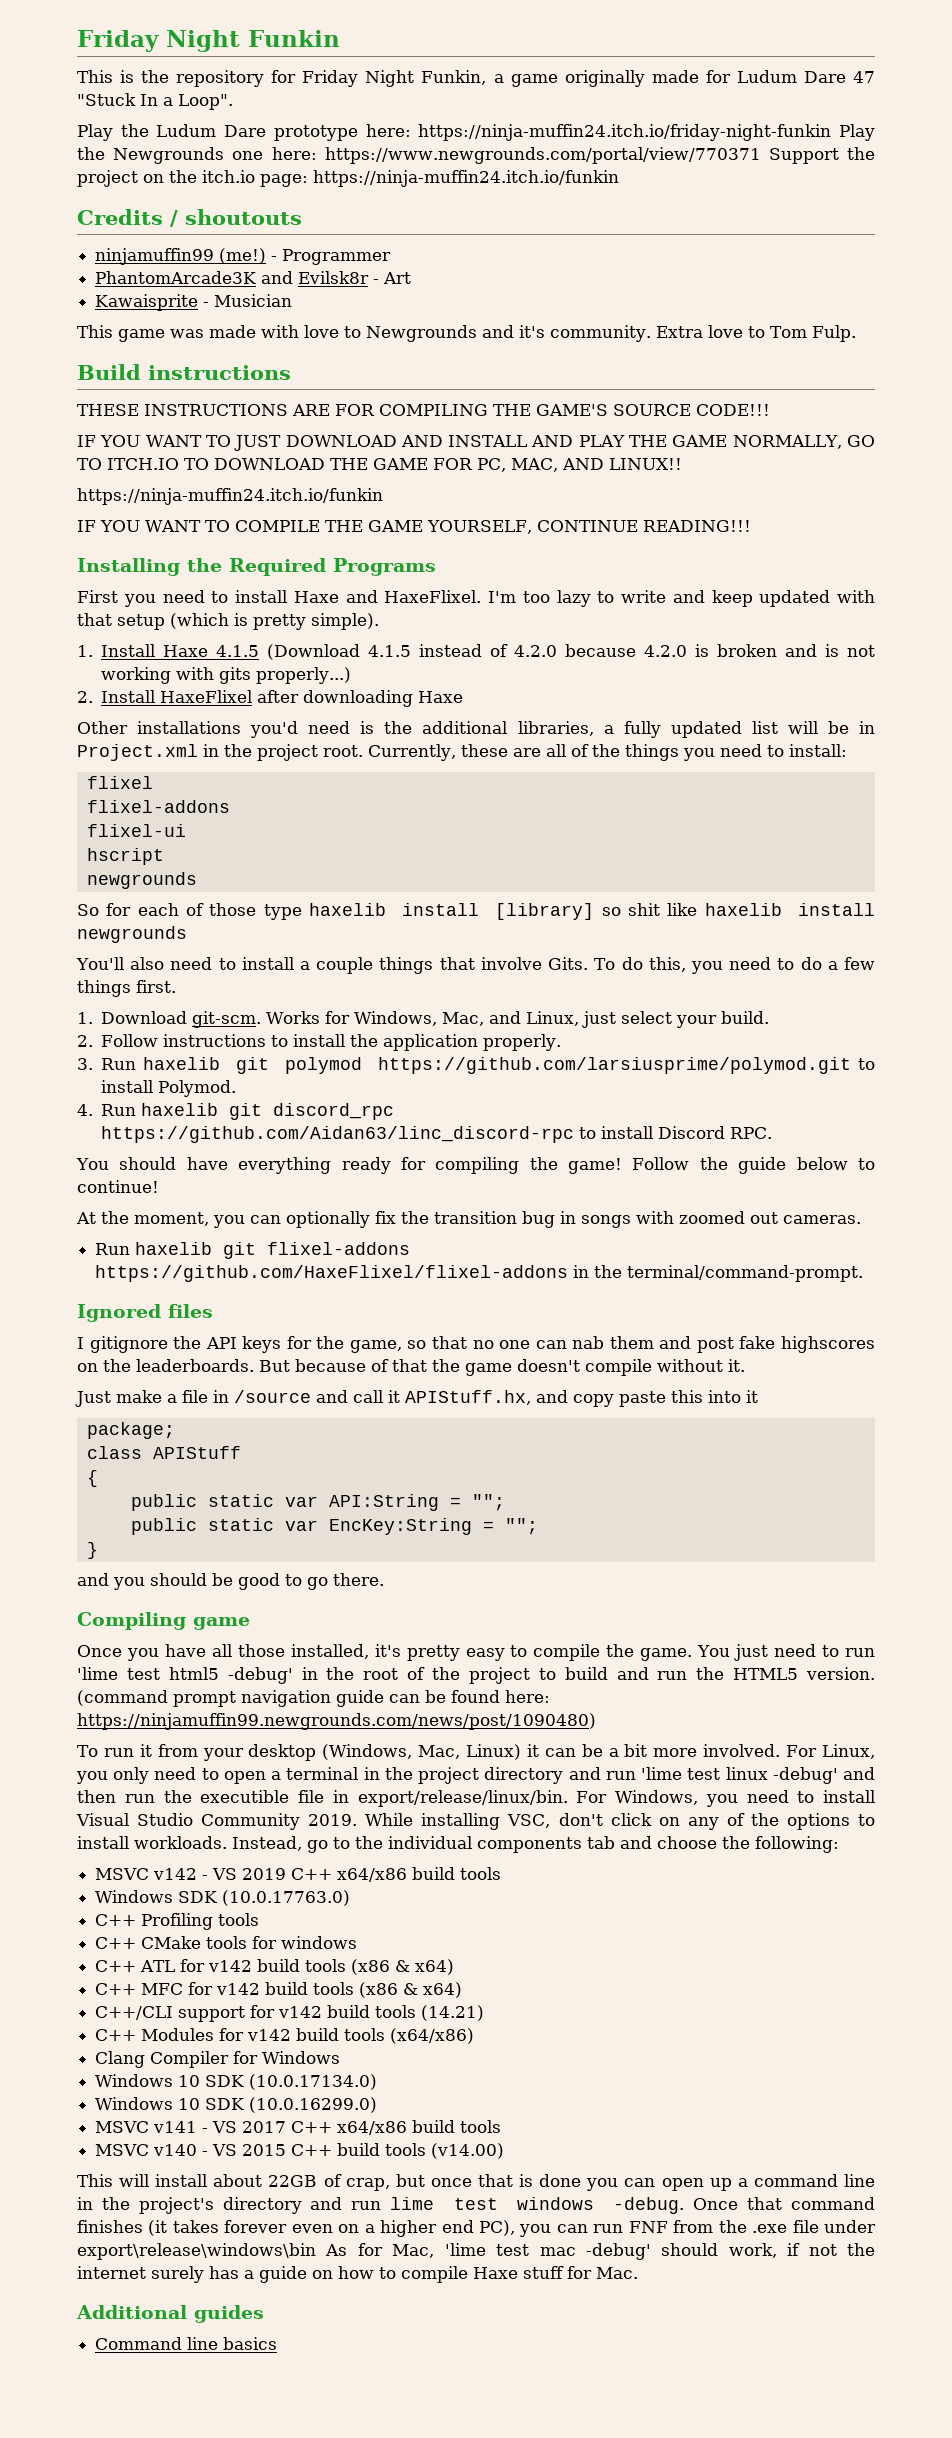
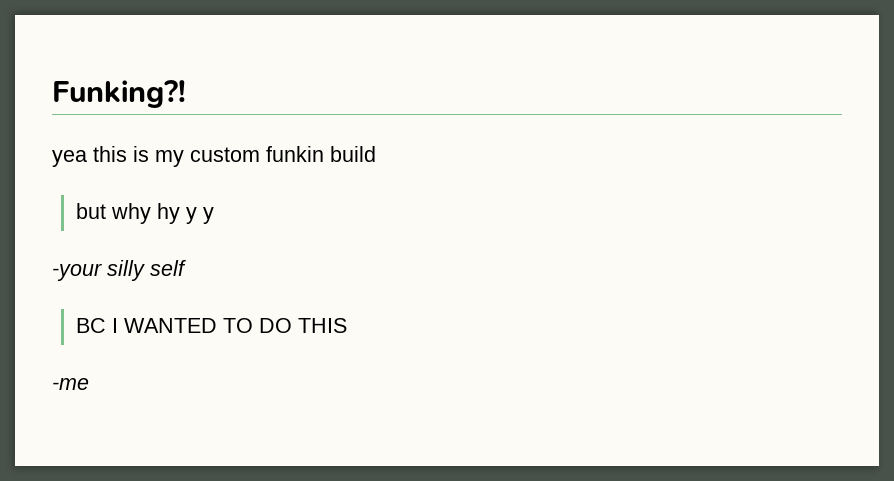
- Friday Night Funkin
- This is the repository for Friday Night Funkin, a game originally made for Ludum Dare 47 "Stuck In a Loop".
- Play the Ludum Dare prototype here: https://ninja-muffin24.itch.io/friday-night-funkin Play the Newgrounds one here: https://www.newgrounds.com/portal/view/770371 Support the project on the itch.io page: https://ninja-muffin24.itch.io/funkin
- Credits / shoutouts
- ninjamuffin99 (me!) - Programmer
- PhantomArcade3K and Evilsk8r - Art
- Kawaisprite - Musician
- This game was made with love to Newgrounds and it's community. Extra love to Tom Fulp.
- Build instructions
- THESE INSTRUCTIONS ARE FOR COMPILING THE GAME'S SOURCE CODE!!!
- IF YOU WANT TO JUST DOWNLOAD AND INSTALL AND PLAY THE GAME NORMALLY, GO TO ITCH.IO TO DOWNLOAD THE GAME FOR PC, MAC, AND LINUX!!
- https://ninja-muffin24.itch.io/funkin
- IF YOU WANT TO COMPILE THE GAME YOURSELF, CONTINUE READING!!!
- Installing the Required Programs
- First you need to install Haxe and HaxeFlixel. I'm too lazy to write and keep updated with that setup (which is pretty simple).
- 1. Install Haxe 4.1.5 (Download 4.1.5 instead of 4.2.0 because 4.2.0 is broken and is not working with gits properly...)
- 2. Install HaxeFlixel after downloading Haxe
- Other installations you'd need is the additional libraries, a fully updated list will be in Project.xml in the project root. Currently, these are all of the things you need to install:
- flixel
- flixel-addons
- flixel-ui
- hscript
- newgrounds
- So for each of those type haxelib install [library] so shit like haxelib install newgrounds
- You'll also need to install a couple things that involve Gits. To do this, you need to do a few things first.
- 1. Download git-scm. Works for Windows, Mac, and Linux, just select your build.
- 2. Follow instructions to install the application properly.
- 3. Run haxelib git polymod https://github.com/larsiusprime/polymod.git to install Polymod.
- 4. Run haxelib git discord_rpc https://github.com/Aidan63/linc_discord-rpc to install Discord RPC.
- You should have everything ready for compiling the game! Follow the guide below to continue!
- At the moment, you can optionally fix the transition bug in songs with zoomed out cameras.
- Run haxelib git flixel-addons https://github.com/HaxeFlixel/flixel-addons in the terminal/command-prompt.
- Ignored files
- I gitignore the API keys for the game, so that no one can nab them and post fake highscores on the leaderboards. But because of that the game doesn't compile without it.
- Just make a file in /source and call it APIStuff.hx, and copy paste this into it
- package;
- class APIStuff
- {
- public static var API:String = "";
- public static var EncKey:String = "";
- }
- and you should be good to go there.
- Compiling game
- Once you have all those installed, it's pretty easy to compile the game. You just need to run 'lime test html5 -debug' in the root of the project to build and run the HTML5 version. (command prompt navigation guide can be found here: https://ninjamuffin99.newgrounds.com/news/post/1090480)
- To run it from your desktop (Windows, Mac, Linux) it can be a bit more involved. For Linux, you only need to open a terminal in the project directory and run 'lime test linux -debug' and then run the executible file in export/release/linux/bin. For Windows, you need to install Visual Studio Community 2019. While installing VSC, don't click on any of the options to install workloads. Instead, go to the individual components tab and choose the following:
- MSVC v142 - VS 2019 C++ x64/x86 build tools
- Windows SDK (10.0.17763.0)
- C++ Profiling tools
- C++ CMake tools for windows
- C++ ATL for v142 build tools (x86 & x64)
- C++ MFC for v142 build tools (x86 & x64)
- C++/CLI support for v142 build tools (14.21)
- C++ Modules for v142 build tools (x64/x86)
- Clang Compiler for Windows
- Windows 10 SDK (10.0.17134.0)
- Windows 10 SDK (10.0.16299.0)
- MSVC v141 - VS 2017 C++ x64/x86 build tools
- MSVC v140 - VS 2015 C++ build tools (v14.00)
- This will install about 22GB of crap, but once that is done you can open up a command line in the project's directory and run lime test windows -debug. Once that command finishes (it takes forever even on a higher end PC), you can run FNF from the .exe file under export\release\windows\bin As for Mac, 'lime test mac -debug' should work, if not the internet surely has a guide on how to compile Haxe stuff for Mac.
- Additional guides
- Command line basics
+ Funking?!
+ yea this is my custom funkin build
+ but why hy y y
+ -your silly self
+ BC I WANTED TO DO THIS
+ -me

